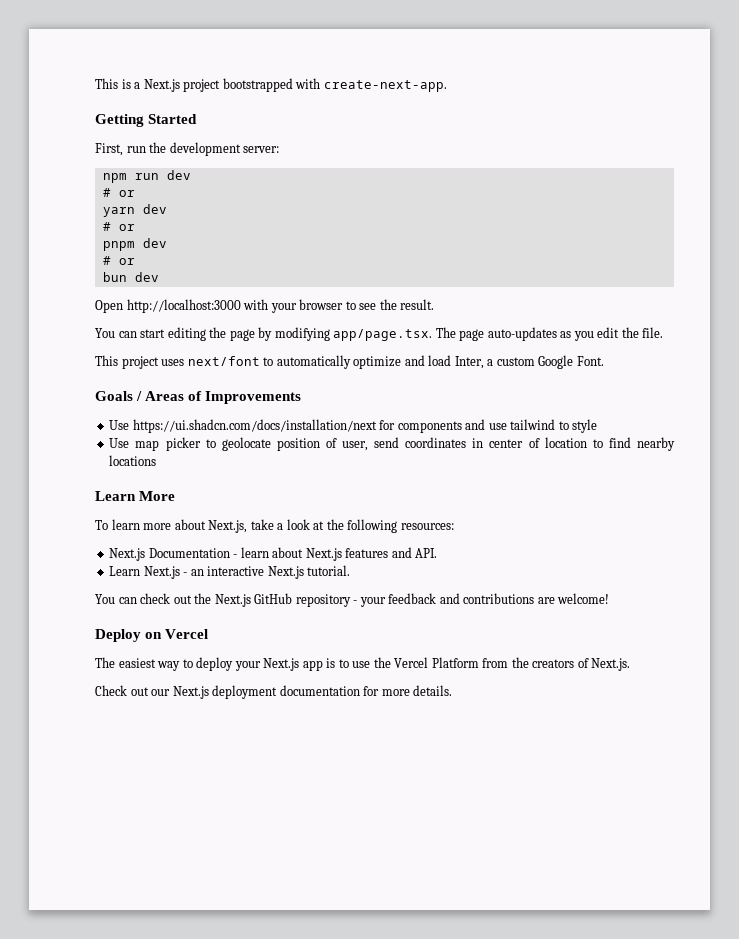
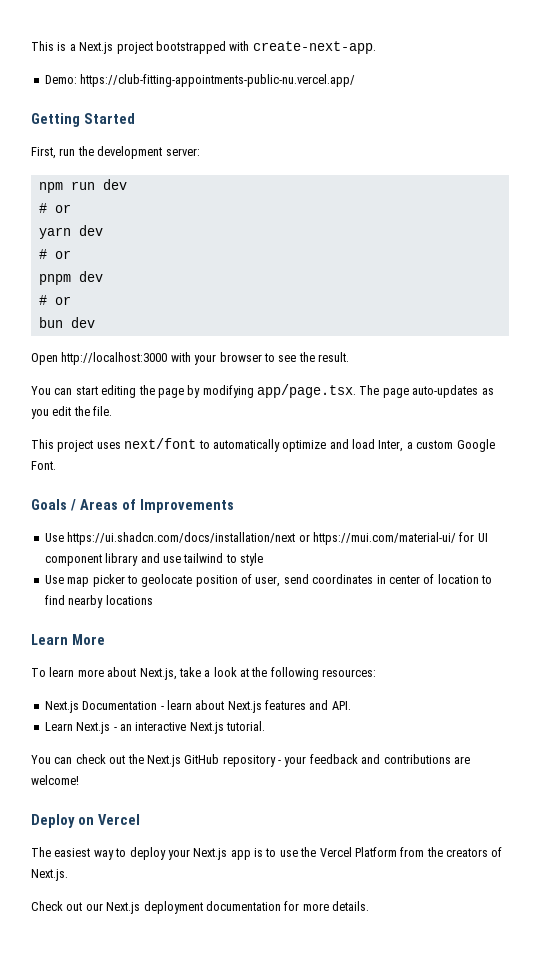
+ Demo: https://club-fitting-appointments-public-nu.vercel.app/
- Use https://ui.shadcn.com/docs/installation/next for components and use tailwind to style
+ Use https://ui.shadcn.com/docs/installation/next or https://mui.com/material-ui/ for UI component library and use tailwind to style

